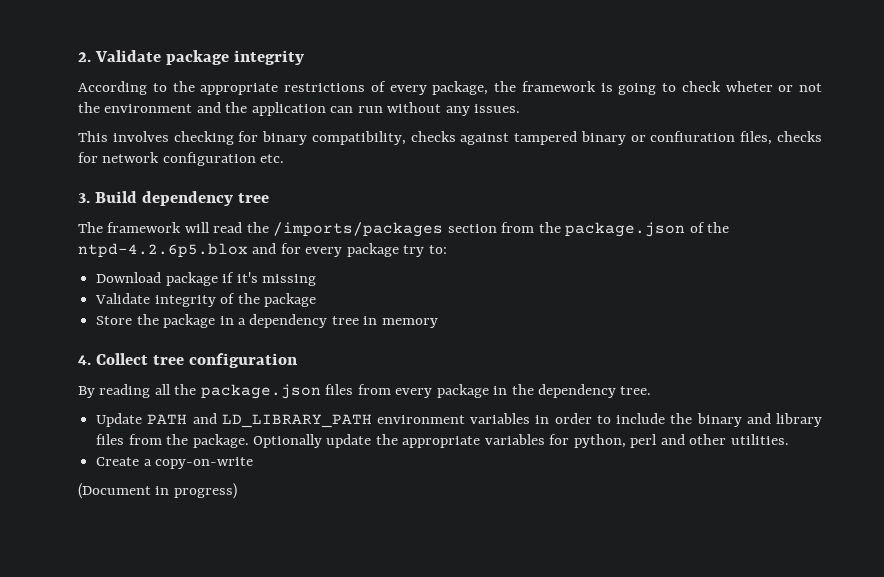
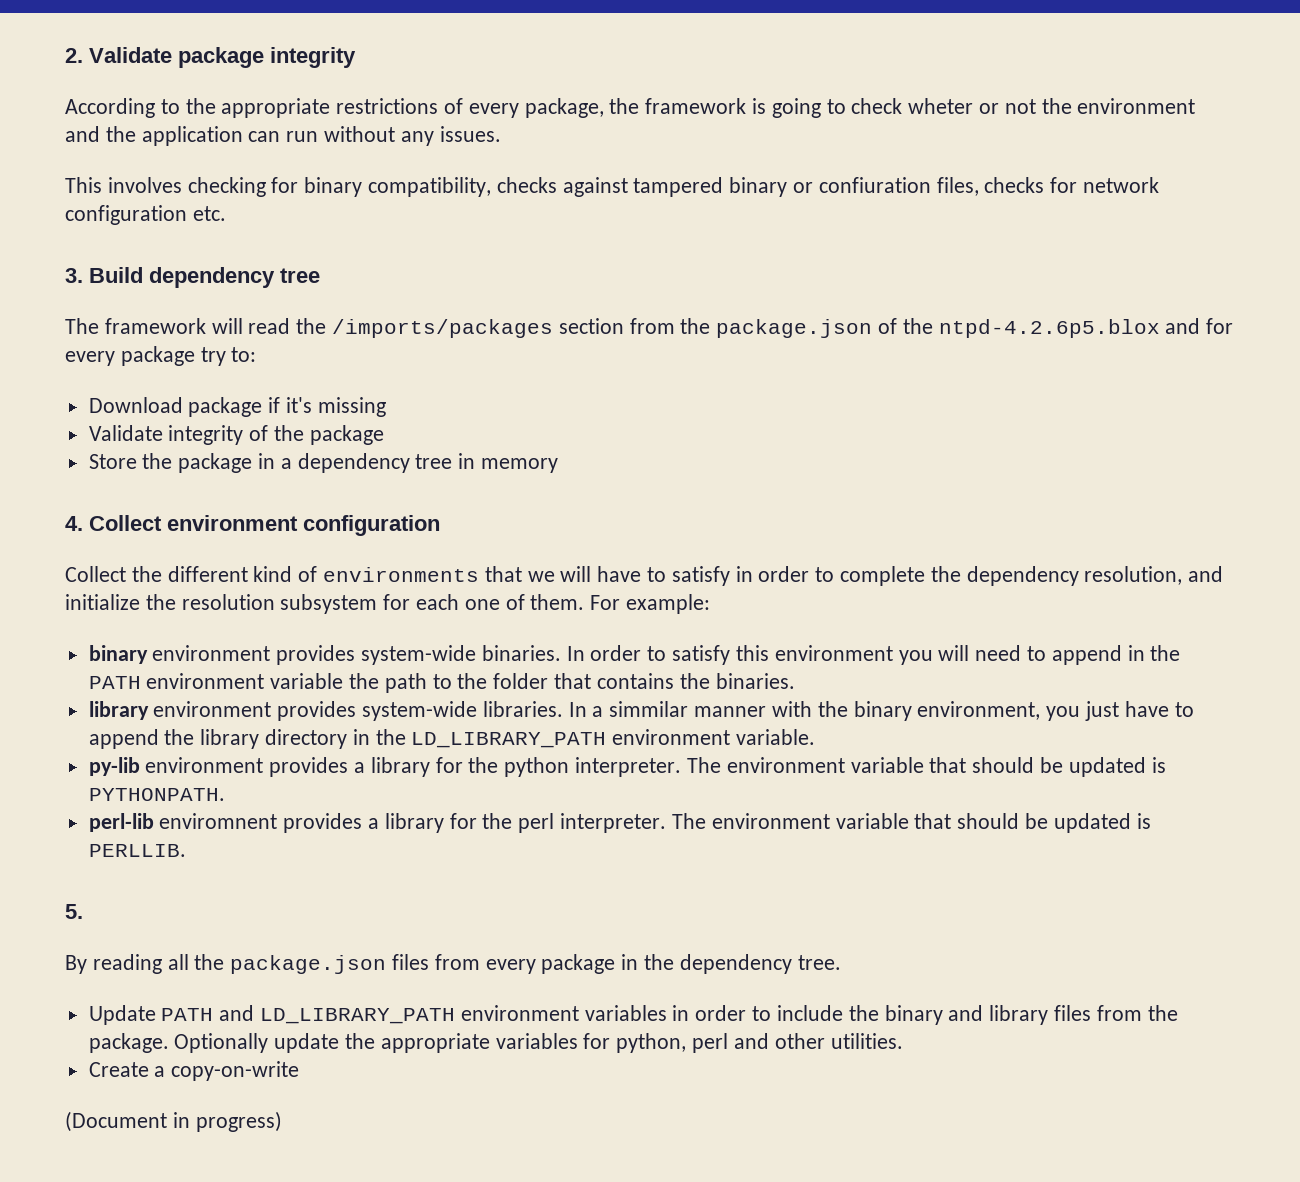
- 4. Collect tree configuration
+ 4. Collect environment configuration
+ Collect the different kind of environments that we will have to satisfy in order to complete the dependency resolution, and initialize the resolution subsystem for each one of them. For example:
+ binary environment provides system-wide binaries. In order to satisfy this environment you will need to append in the PATH environment variable the path to the folder that contains the binaries.
+ library environment provides system-wide libraries. In a simmilar manner with the binary environment, you just have to append the library directory in the LD_LIBRARY_PATH environment variable.
+ py-lib environment provides a library for the python interpreter. The environment variable that should be updated is PYTHONPATH.
+ perl-lib enviromnent provides a library for the perl interpreter. The environment variable that should be updated is PERLLIB.
+ 5.

